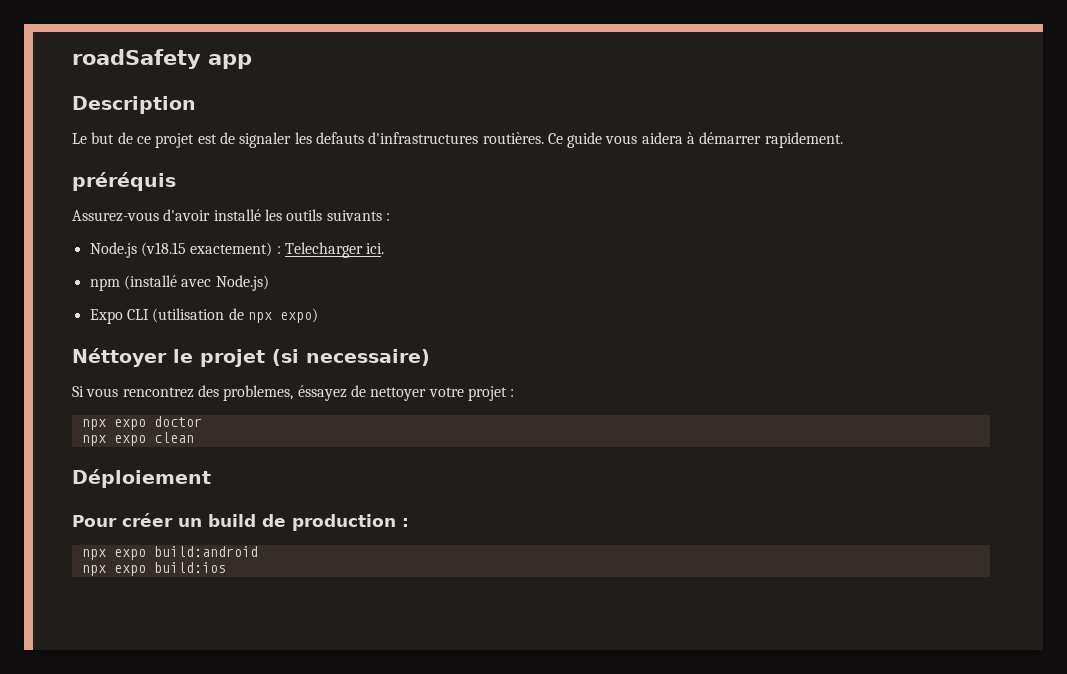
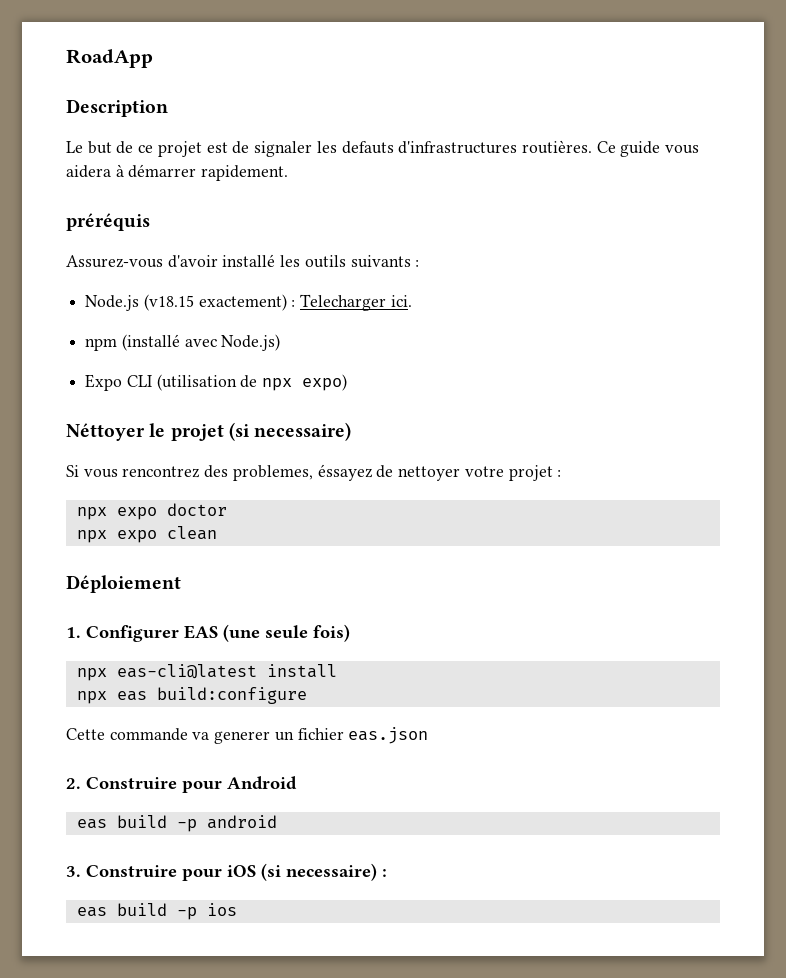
- roadSafety app
+ RoadApp
- Pour créer un build de production :
- npx expo build:android
- npx expo build:ios
+ 1. Configurer EAS (une seule fois)
+ npx eas-cli@latest install
+ npx eas build:configure
+ Cette commande va generer un fichier eas.json
+ 2. Construire pour Android
+ eas build -p android
+ 3. Construire pour iOS (si necessaire) :
+ eas build -p ios

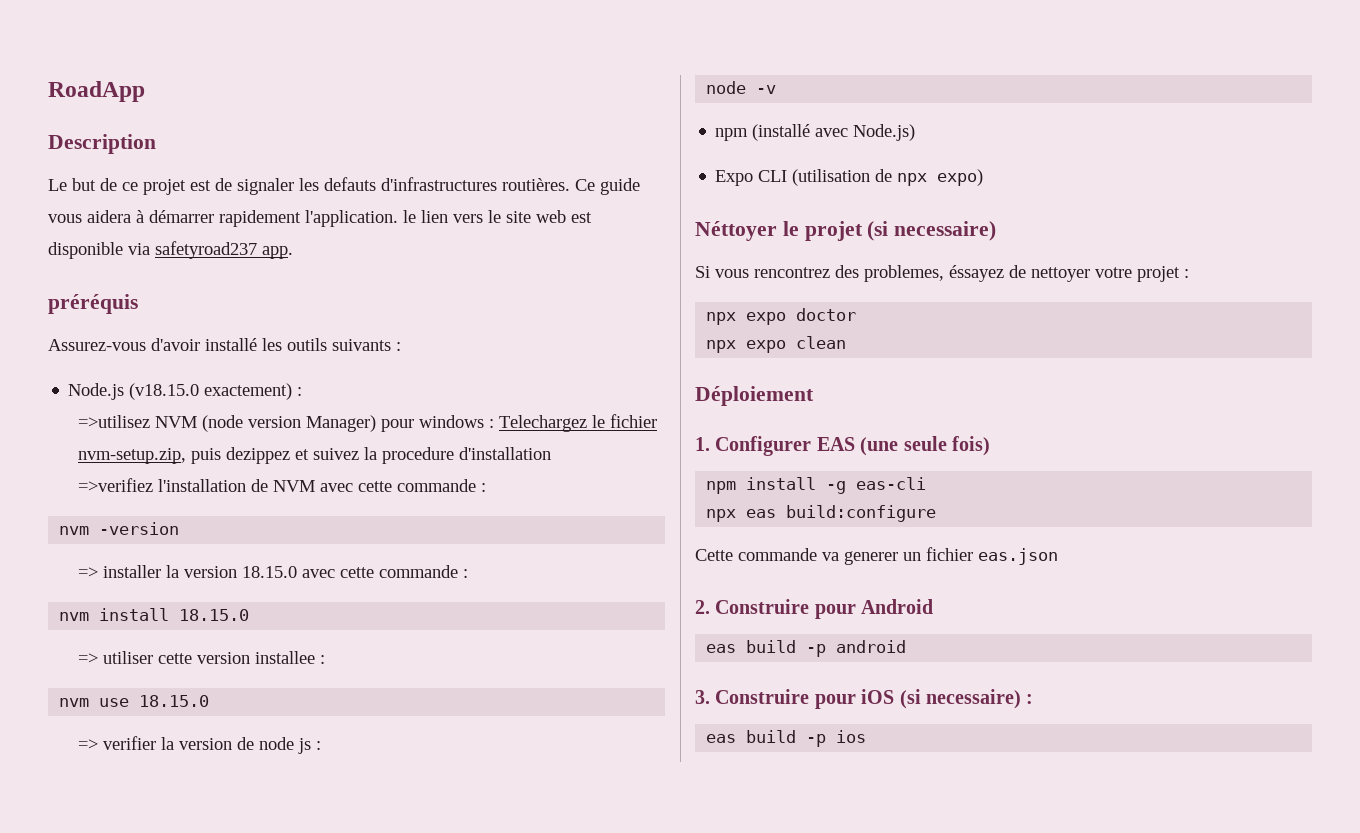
- Ce guide vous aidera à démarrer rapidement.
+ Ce guide vous aidera à démarrer rapidement l'application. le lien vers le site web est disponible via safetyroad237 app.
- Node.js (v18.15 exactement) : Telecharger ici.
+ Node.js (v18.15.0 exactement) :
+ =>utilisez NVM (node version Manager) pour windows : Telechargez le fichier nvm-setup.zip, puis dezippez et suivez la procedure d'installation
+ =>verifiez l'installation de NVM avec cette commande :
+ nvm -version
+ => installer la version 18.15.0 avec cette commande :
+ nvm install 18.15.0
+ => utiliser cette version installee :
+ nvm use 18.15.0
+ => verifier la version de node js :
+ node -v
- npx eas-cli@latest install
+ npm install -g eas-cli

